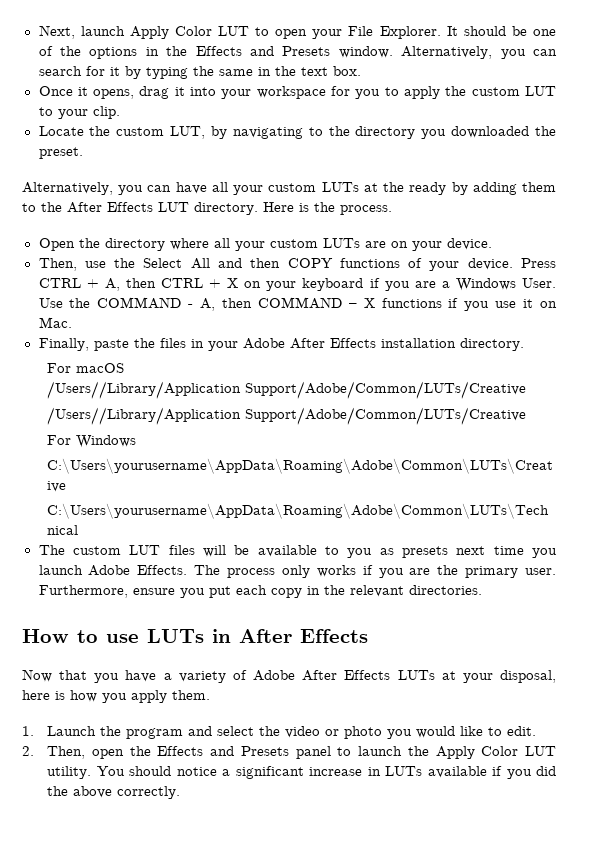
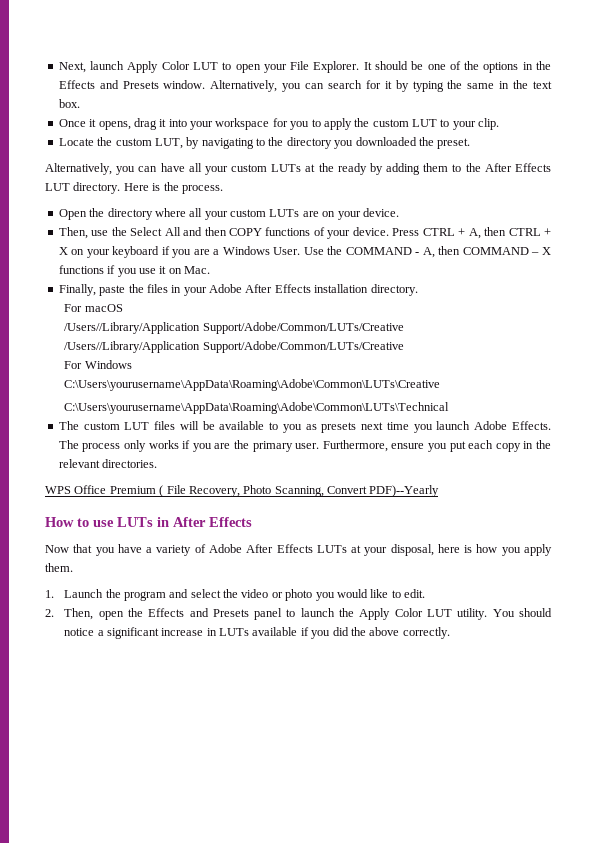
+ WPS Office Premium ( File Recovery, Photo Scanning, Convert PDF)--Yearly

